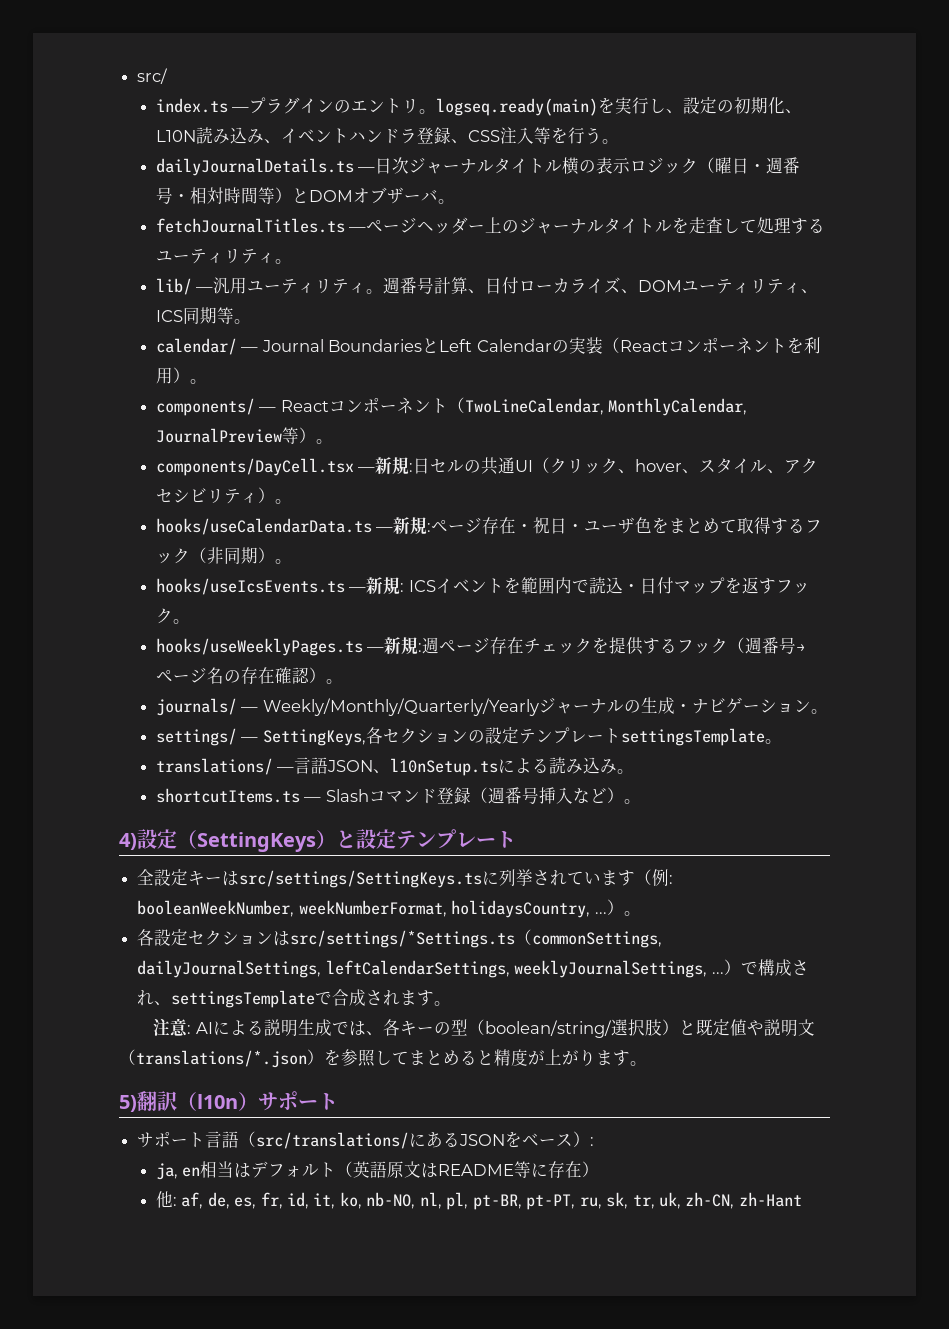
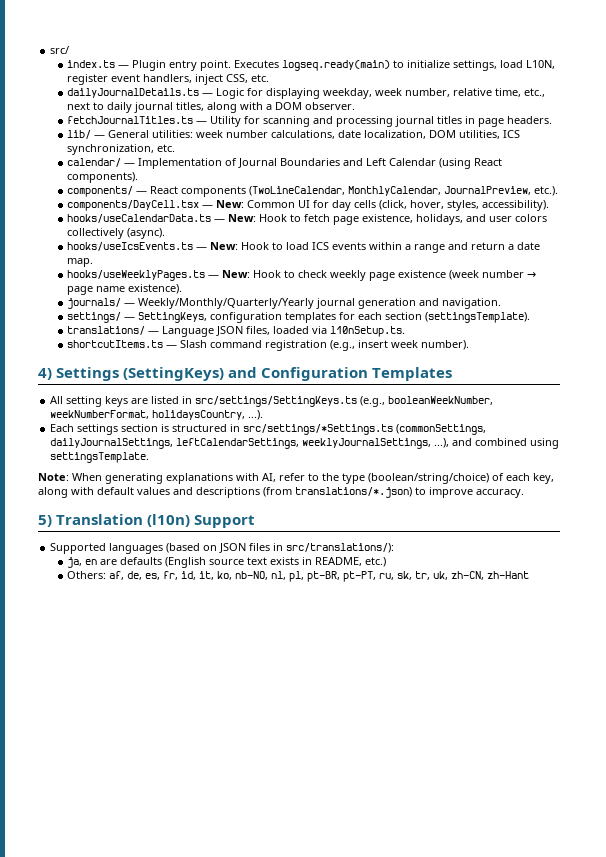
- index.ts —プラグインのエントリ。logseq.ready(main)を実行し、設定の初期化、L10N読み込み、イベントハンドラ登録、CSS注入等を行う。
- dailyJournalDetails.ts —日次ジャーナルタイトル横の表示ロジック（曜日・週番号・相対時間等）とDOMオブザーバ。
- fetchJournalTitles.ts —ページヘッダー上のジャーナルタイトルを走査して処理するユーティリティ。
- lib/ —汎用ユーティリティ。週番号計算、日付ローカライズ、DOMユーティリティ、ICS同期等。
+ index.ts — Plugin entry point. Executes logseq.ready(main) to initialize settings, load L10N, register event handlers, inject CSS, etc.
+ dailyJournalDetails.ts — Logic for displaying weekday, week number, relative time, etc., next to daily journal titles, along with a DOM observer.
+ fetchJournalTitles.ts — Utility for scanning and processing journal titles in page headers.
+ lib/ — General utilities: week number calculations, date localization, DOM utilities, ICS synchronization, etc.
- calendar/ — Journal BoundariesとLeft Calendarの実装（Reactコンポーネントを利用）。
- components/ — Reactコンポーネント（TwoLineCalendar, MonthlyCalendar, JournalPreview等）。
- components/DayCell.tsx —新規:日セルの共通UI（クリック、hover、スタイル、アクセシビリティ）。
- hooks/useCalendarData.ts —新規:ページ存在・祝日・ユーザ色をまとめて取得するフック（非同期）。
- hooks/useIcsEvents.ts —新規: ICSイベントを範囲内で読込・日付マップを返すフック。
- hooks/useWeeklyPages.ts —新規:週ページ存在チェックを提供するフック（週番号→ページ名の存在確認）。
- journals/ — Weekly/Monthly/Quarterly/Yearlyジャーナルの生成・ナビゲーション。
- settings/ — SettingKeys,各セクションの設定テンプレートsettingsTemplate。
- translations/ —言語JSON、l10nSetup.tsによる読み込み。
- shortcutItems.ts — Slashコマンド登録（週番号挿入など）。
- 4)設定（SettingKeys）と設定テンプレート
- 全設定キーはsrc/settings/SettingKeys.tsに列挙されています（例: booleanWeekNumber, weekNumberFormat, holidaysCountry, ...）。
- 各設定セクションはsrc/settings/*Settings.ts（commonSettings, dailyJournalSettings, leftCalendarSettings, weeklyJournalSettings, ...）で構成され、settingsTemplateで合成されます。
- 注意: AIによる説明生成では、各キーの型（boolean/string/選択肢）と既定値や説明文（translations/*.json）を参照してまとめると精度が上がります。
- 5)翻訳（l10n）サポート
- サポート言語（src/translations/にあるJSONをベース）:
- ja, en相当はデフォルト（英語原文はREADME等に存在）
- 他: af, de, es, fr, id, it, ko, nb-NO, nl, pl, pt-BR, pt-PT, ru, sk, tr, uk, zh-CN, zh-Hant
+ calendar/ — Implementation of Journal Boundaries and Left Calendar (using React components).
+ components/ — React components (TwoLineCalendar, MonthlyCalendar, JournalPreview, etc.).
+ components/DayCell.tsx — New: Common UI for day cells (click, hover, styles, accessibility).
+ hooks/useCalendarData.ts — New: Hook to fetch page existence, holidays, and user colors collectively (async).
+ hooks/useIcsEvents.ts — New: Hook to load ICS events within a range and return a date map.
+ hooks/useWeeklyPages.ts — New: Hook to check weekly page existence (week number → page name existence).
+ journals/ — Weekly/Monthly/Quarterly/Yearly journal generation and navigation.
+ settings/ — SettingKeys, configuration templates for each section (settingsTemplate).
+ translations/ — Language JSON files, loaded via l10nSetup.ts.
+ shortcutItems.ts — Slash command registration (e.g., insert week number).
+ 4) Settings (SettingKeys) and Configuration Templates
+ All setting keys are listed in src/settings/SettingKeys.ts (e.g., booleanWeekNumber, weekNumberFormat, holidaysCountry, ...).
+ Each settings section is structured in src/settings/*Settings.ts (commonSettings, dailyJournalSettings, leftCalendarSettings, weeklyJournalSettings, ...), and combined using settingsTemplate.
+ Note: When generating explanations with AI, refer to the type (boolean/string/choice) of each key, along with default values and descriptions (from translations/*.json) to improve accuracy.
+ 5) Translation (l10n) Support
+ Supported languages (based on JSON files in src/translations/):
+ ja, en are defaults (English source text exists in README, etc.)
+ Others: af, de, es, fr, id, it, ko, nb-NO, nl, pl, pt-BR, pt-PT, ru, sk, tr, uk, zh-CN, zh-Hant

